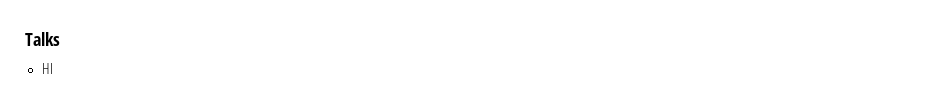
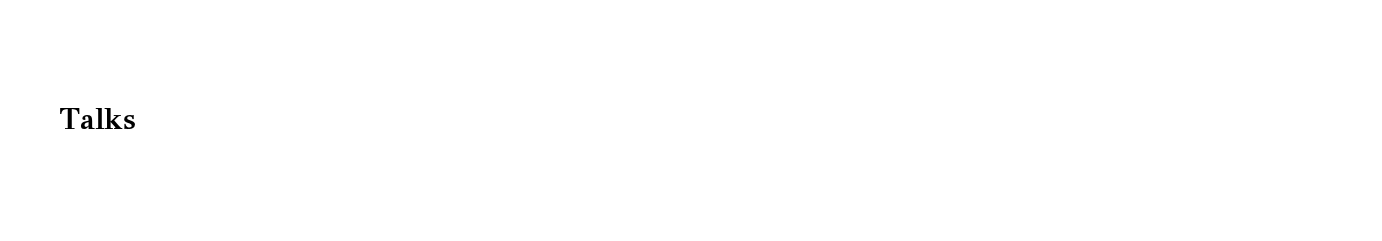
- HI

